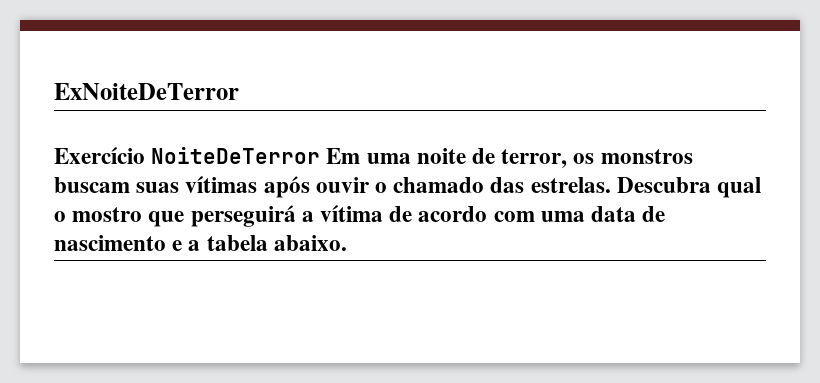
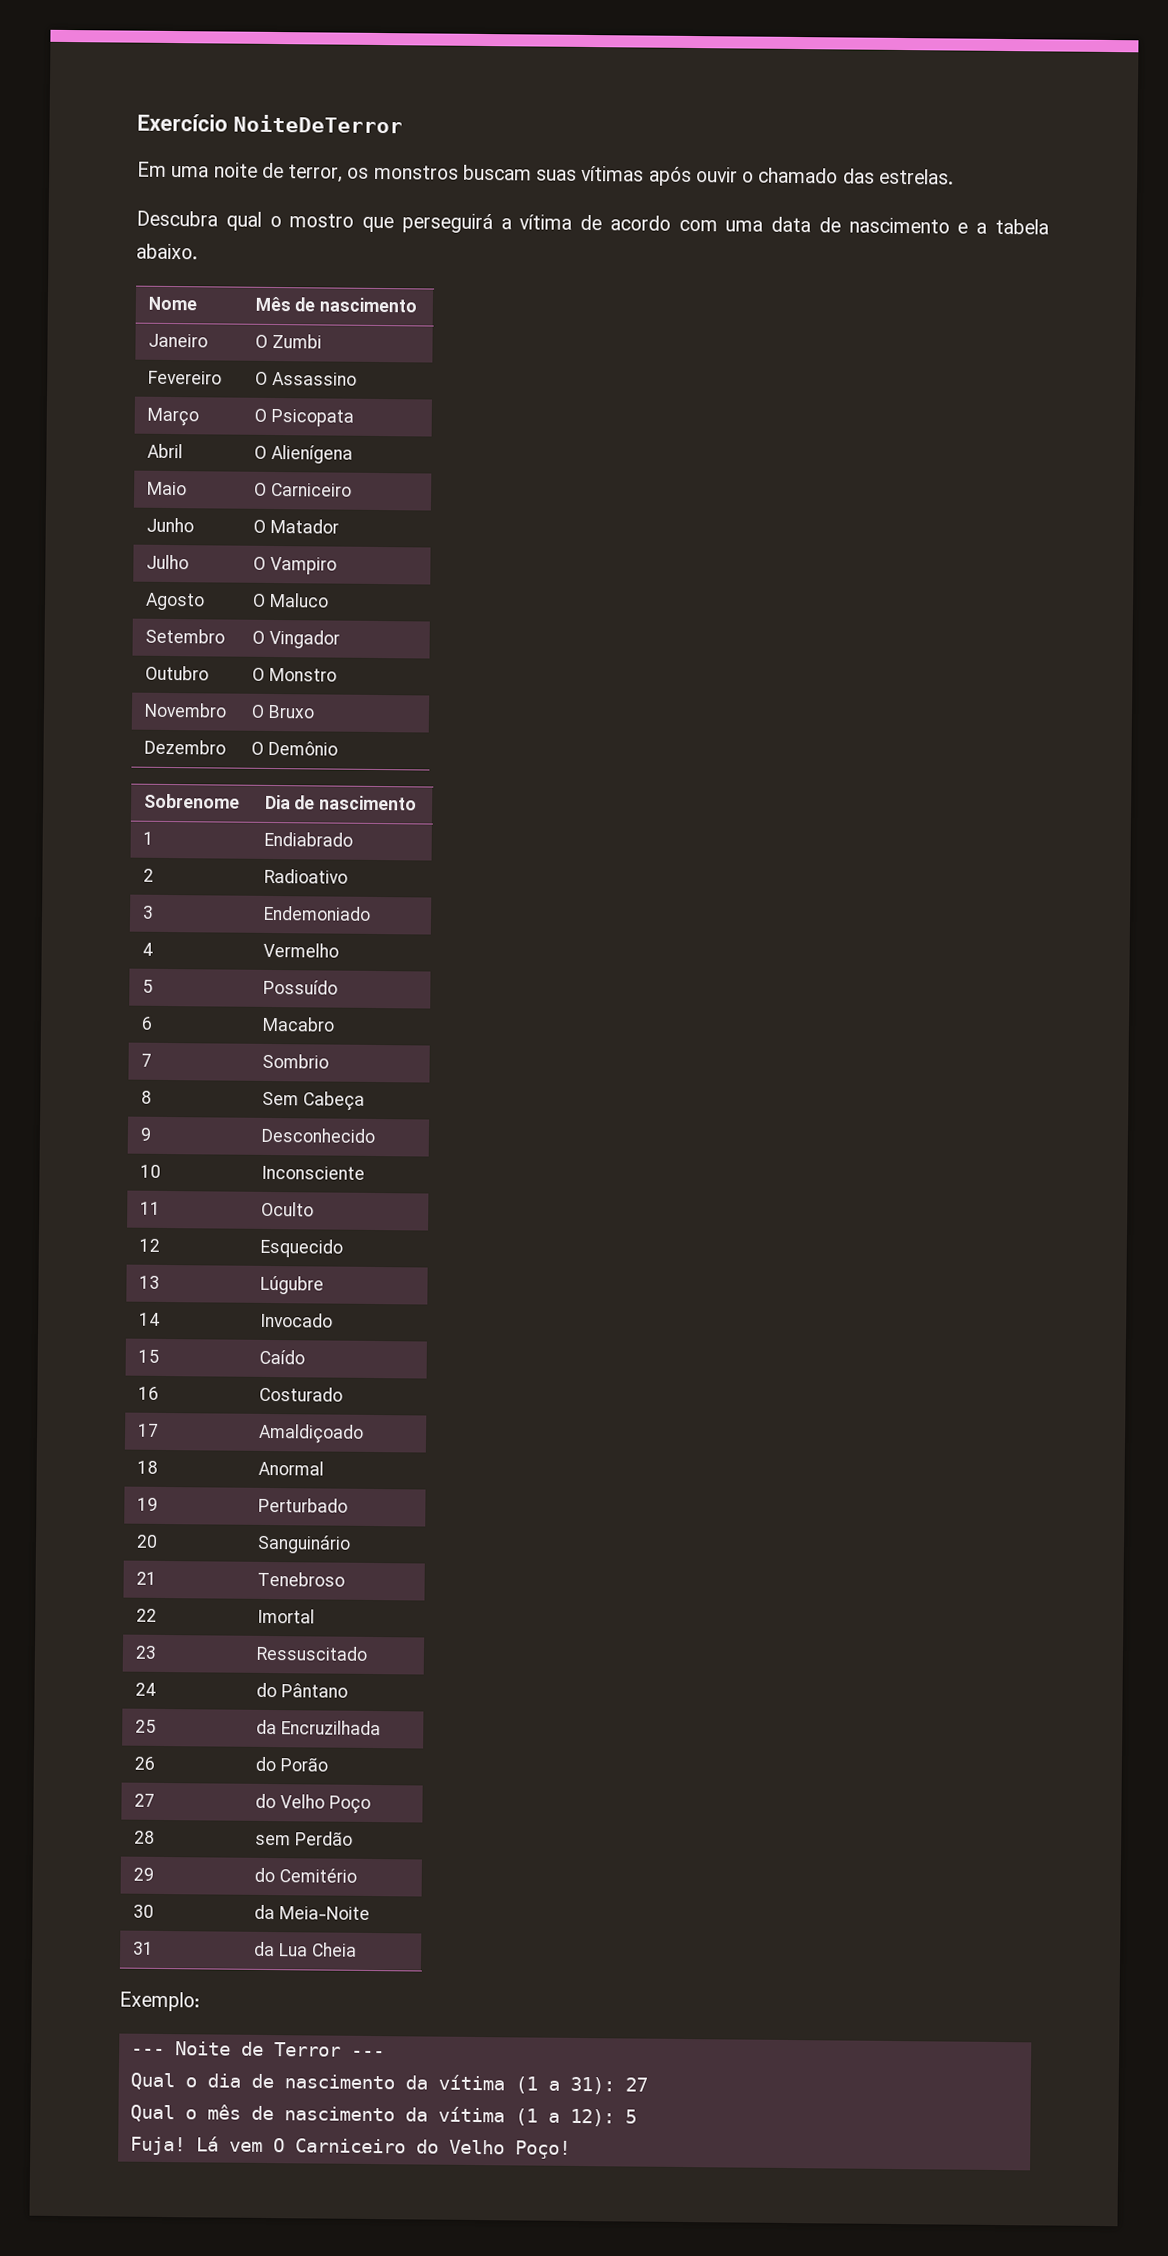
- ExNoiteDeTerror
- Exercício NoiteDeTerror Em uma noite de terror, os monstros buscam suas vítimas após ouvir o chamado das estrelas. Descubra qual o mostro que perseguirá a vítima de acordo com uma data de nascimento e a tabela abaixo.
+ Exercício NoiteDeTerror
+ Em uma noite de terror, os monstros buscam suas vítimas após ouvir o chamado das estrelas.
+ Descubra qual o mostro que perseguirá a vítima de acordo com uma data de nascimento e a tabela abaixo.
+ Nome | Mês de nascimento
+ Janeiro | O Zumbi
+ Fevereiro | O Assassino
+ Março | O Psicopata
+ Abril | O Alienígena
+ Maio | O Carniceiro
+ Junho | O Matador
+ Julho | O Vampiro
+ Agosto | O Maluco
+ Setembro | O Vingador
+ Outubro | O Monstro
+ Novembro | O Bruxo
+ Dezembro | O Demônio
+ Sobrenome | Dia de nascimento
+ 1 | Endiabrado
+ 2 | Radioativo
+ 3 | Endemoniado
+ 4 | Vermelho
+ 5 | Possuído
+ 6 | Macabro
+ 7 | Sombrio
+ 8 | Sem Cabeça
+ 9 | Desconhecido
+ 10 | Inconsciente
+ 11 | Oculto
+ 12 | Esquecido
+ 13 | Lúgubre
+ 14 | Invocado
+ 15 | Caído
+ 16 | Costurado
+ 17 | Amaldiçoado
+ 18 | Anormal
+ 19 | Perturbado
+ 20 | Sanguinário
+ 21 | Tenebroso
+ 22 | Imortal
+ 23 | Ressuscitado
+ 24 | do Pântano
+ 25 | da Encruzilhada
+ 26 | do Porão
+ 27 | do Velho Poço
+ 28 | sem Perdão
+ 29 | do Cemitério
+ 30 | da Meia-Noite
+ 31 | da Lua Cheia
+ Exemplo:
+ --- Noite de Terror ---
+ Qual o dia de nascimento da vítima (1 a 31): 27
+ Qual o mês de nascimento da vítima (1 a 12): 5
+ Fuja! Lá vem O Carniceiro do Velho Poço!

